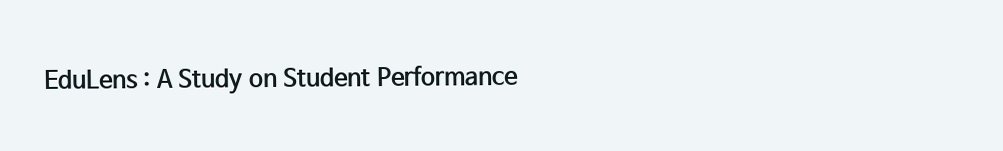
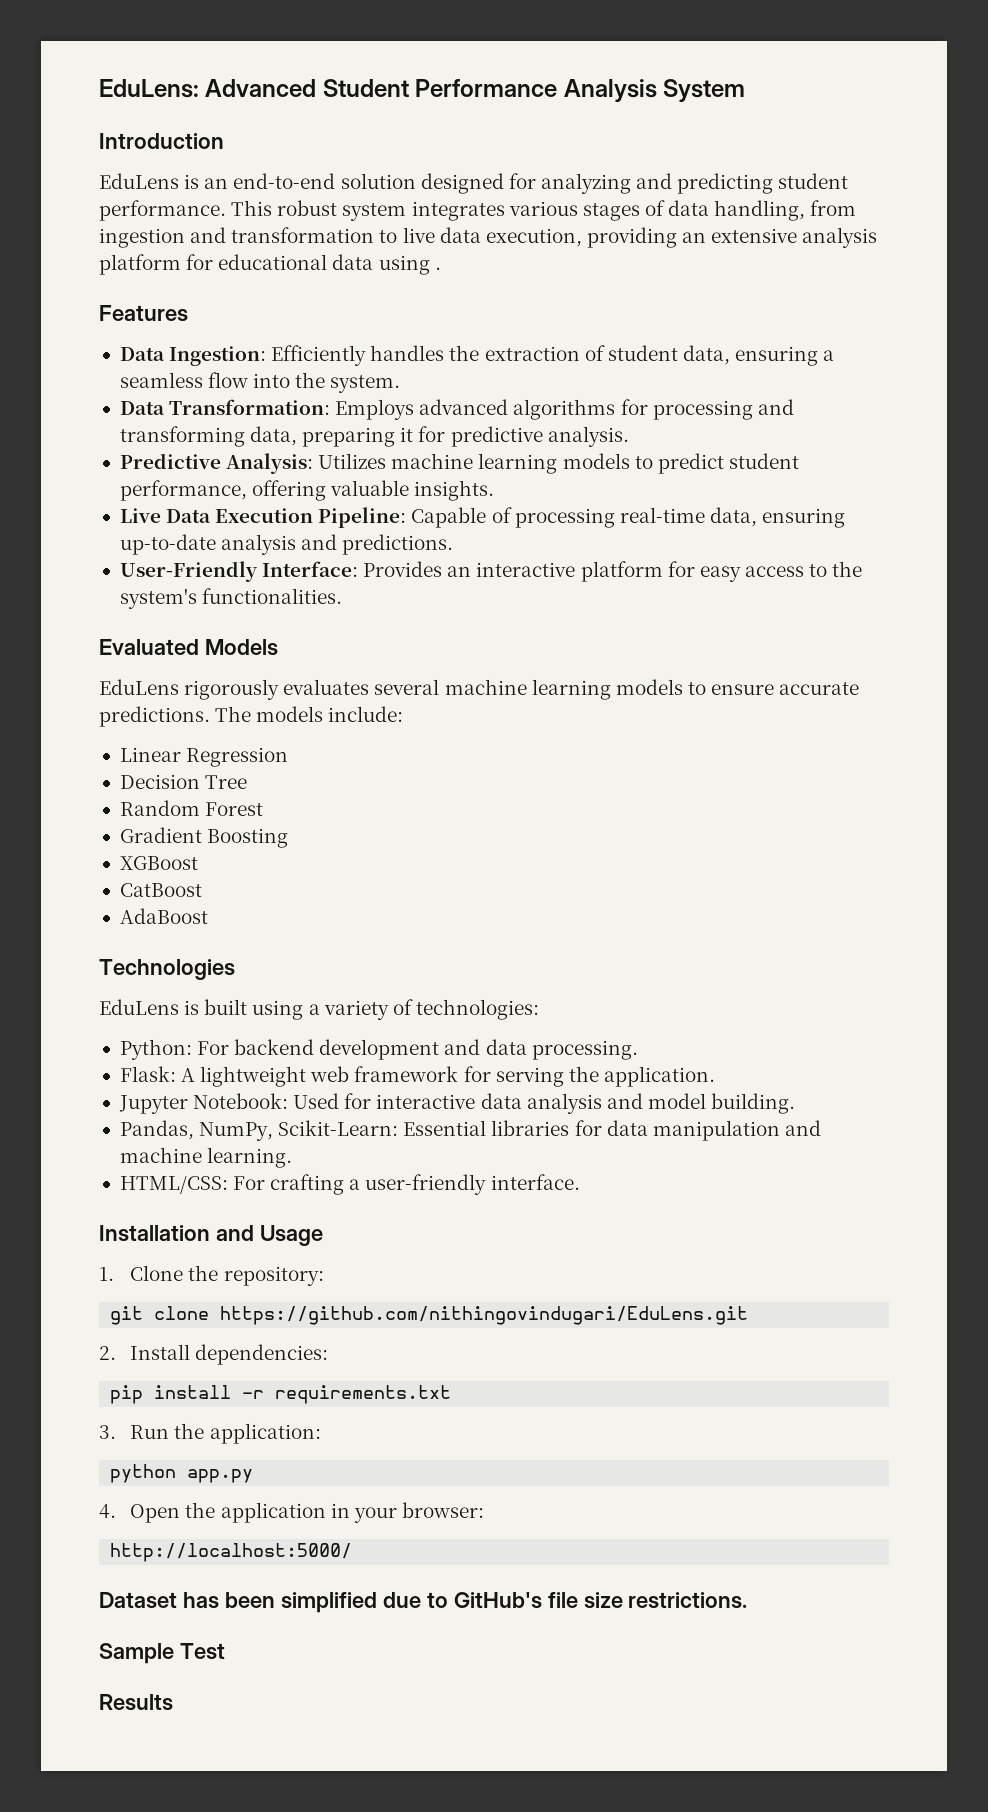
- EduLens : A Study on Student Performance
+ EduLens: Advanced Student Performance Analysis System
+ Introduction
+ EduLens is an end-to-end solution designed for analyzing and predicting student performance. This robust system integrates various stages of data handling, from ingestion and transformation to live data execution, providing an extensive analysis platform for educational data using .
+ Features
+ Data Ingestion: Efficiently handles the extraction of student data, ensuring a seamless flow into the system.
+ Data Transformation: Employs advanced algorithms for processing and transforming data, preparing it for predictive analysis.
+ Predictive Analysis: Utilizes machine learning models to predict student performance, offering valuable insights.
+ Live Data Execution Pipeline: Capable of processing real-time data, ensuring up-to-date analysis and predictions.
+ User-Friendly Interface: Provides an interactive platform for easy access to the system's functionalities.
+ Evaluated Models
+ EduLens rigorously evaluates several machine learning models to ensure accurate predictions. The models include:
+ Linear Regression
+ Decision Tree
+ Random Forest
+ Gradient Boosting
+ XGBoost
+ CatBoost
+ AdaBoost
+ Technologies
+ EduLens is built using a variety of technologies:
+ Python: For backend development and data processing.
+ Flask: A lightweight web framework for serving the application.
+ Jupyter Notebook: Used for interactive data analysis and model building.
+ Pandas, NumPy, Scikit-Learn: Essential libraries for data manipulation and machine learning.
+ HTML/CSS: For crafting a user-friendly interface.
+ Installation and Usage
+ 1. Clone the repository:
+ git clone https://github.com/nithingovindugari/EduLens.git
+ 2. Install dependencies:
+ pip install -r requirements.txt
+ 3. Run the application:
+ python app.py
+ 4. Open the application in your browser:
+ http://localhost:5000/
+ Dataset has been simplified due to GitHub's file size restrictions.
+ Sample Test
+ Results

